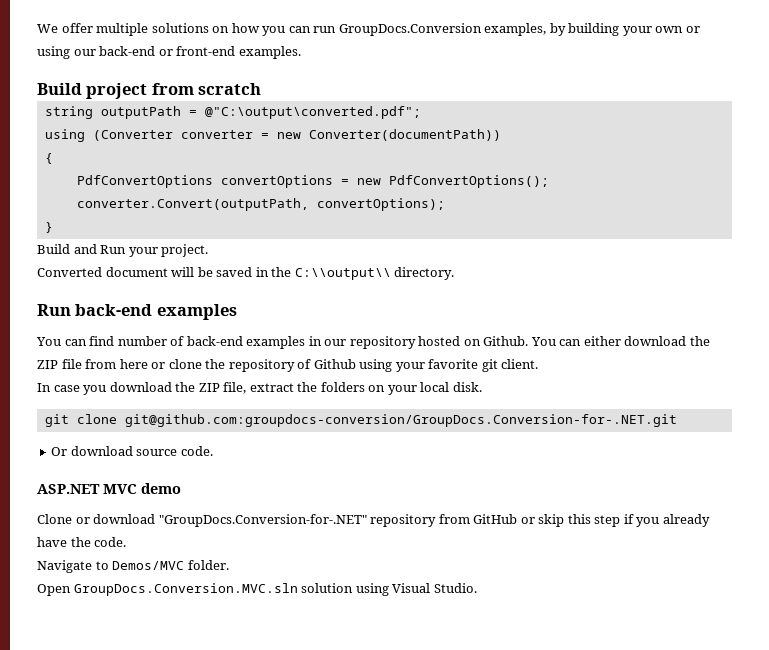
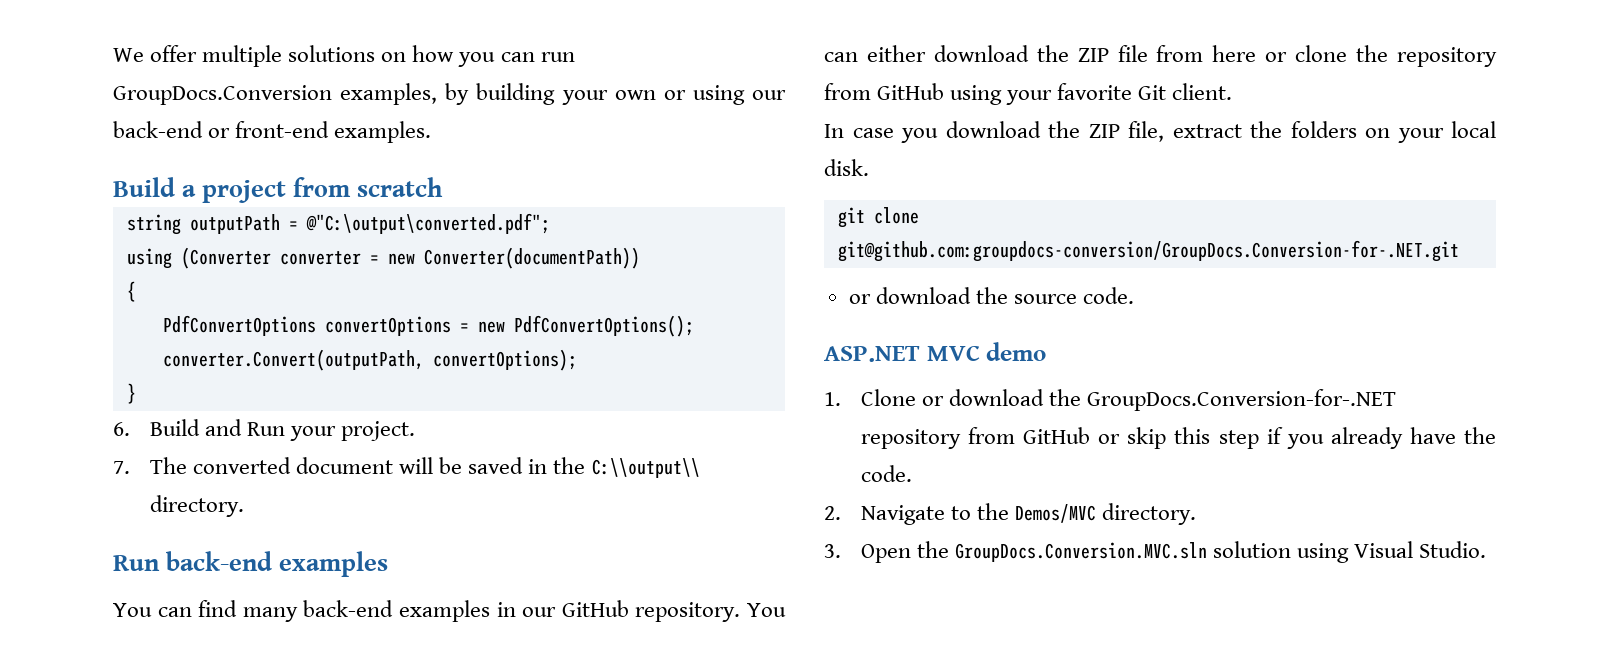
- Build project from scratch
+ Build a project from scratch
- Build and Run your project.
+ 6. Build and Run your project.
- Converted document will be saved in the C:\\output\\ directory.
+ 7. The converted document will be saved in the C:\\output\\ directory.
- You can find number of back-end examples in our repository hosted on Github.
+ You can find many back-end examples in our GitHub repository.
- You can either download the ZIP file from here or clone the repository of Github using your favorite git client.
+ You can either download the ZIP file from here or clone the repository from GitHub using your favorite Git client.
- Or download source code.
+ or download the source code.
- Clone or download "GroupDocs.Conversion-for-.NET" repository from GitHub or skip this step if you already have the code.
+ 1. Clone or download the GroupDocs.Conversion-for-.NET repository from GitHub or skip this step if you already have the code.
- Navigate to Demos/MVC folder.
- Open GroupDocs.Conversion.MVC.sln solution using Visual Studio.
+ 2. Navigate to the Demos/MVC directory.
+ 3. Open the GroupDocs.Conversion.MVC.sln solution using Visual Studio.

